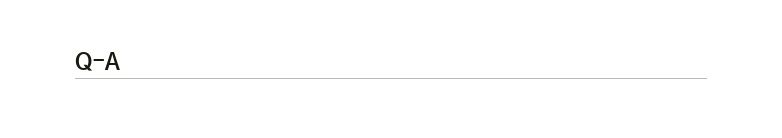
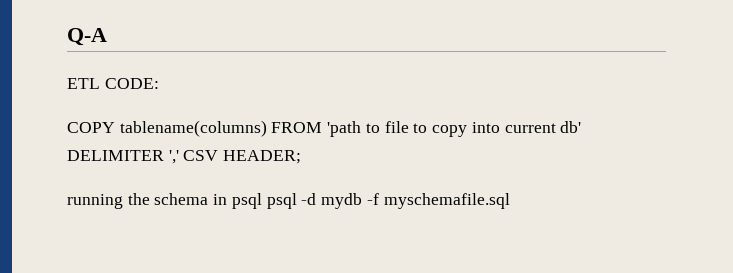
+ ETL CODE:
+ COPY tablename(columns) FROM 'path to file to copy into current db' DELIMITER ',' CSV HEADER;
+ running the schema in psql psql -d mydb -f myschemafile.sql

